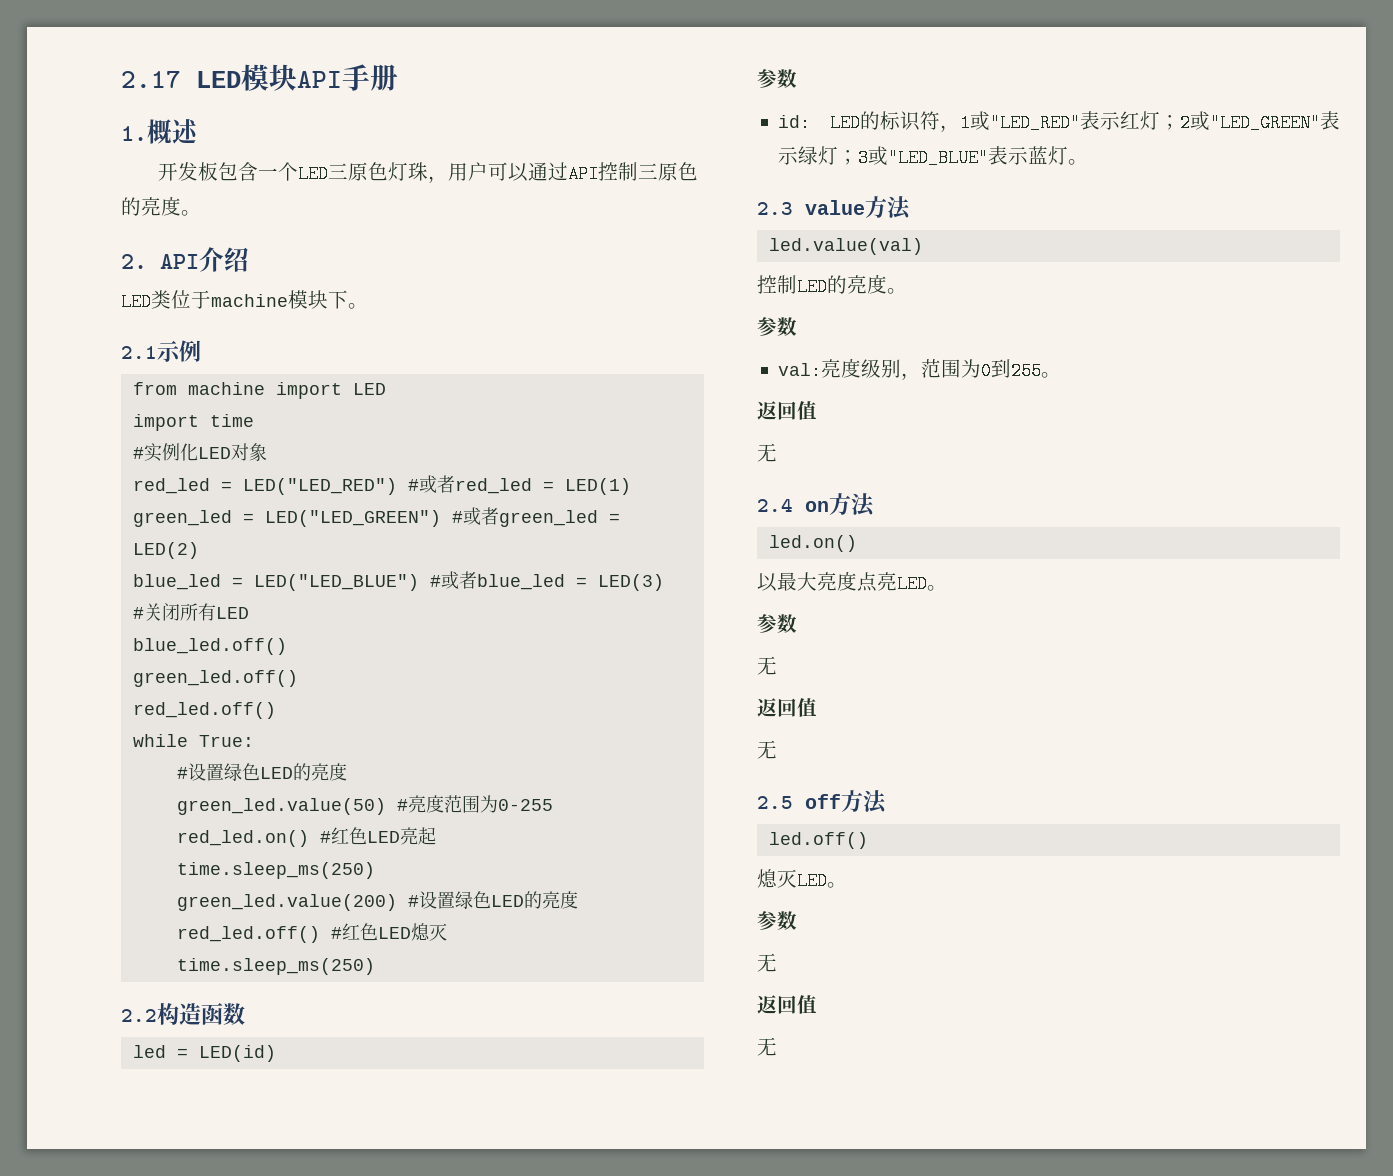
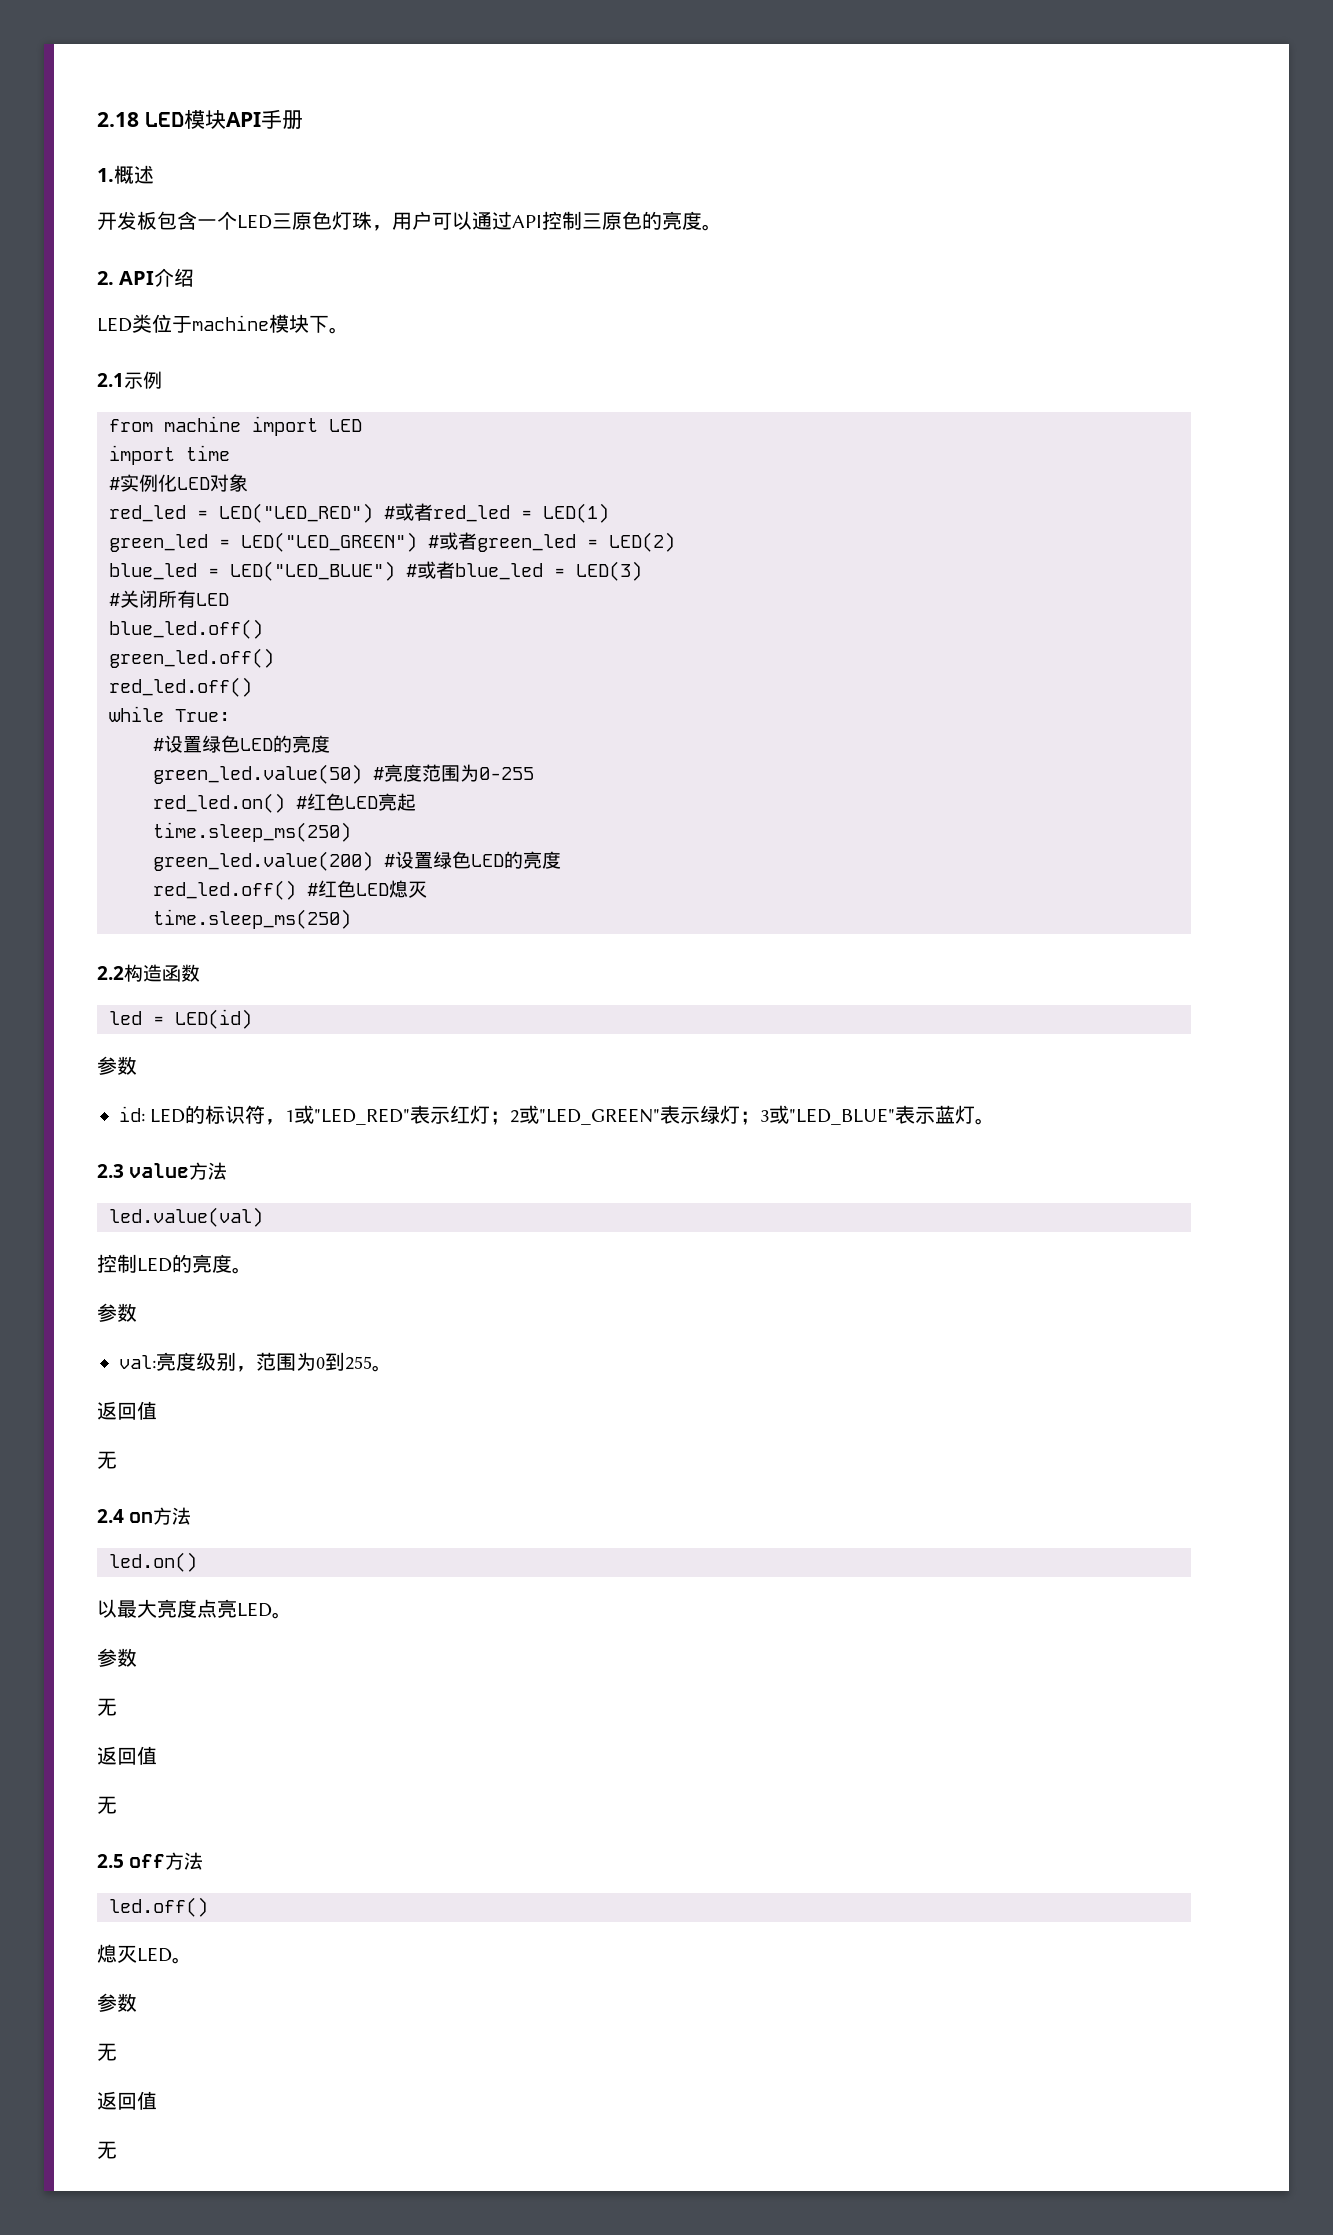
- 2.17 LED模块API手册
+ 2.18 LED模块API手册

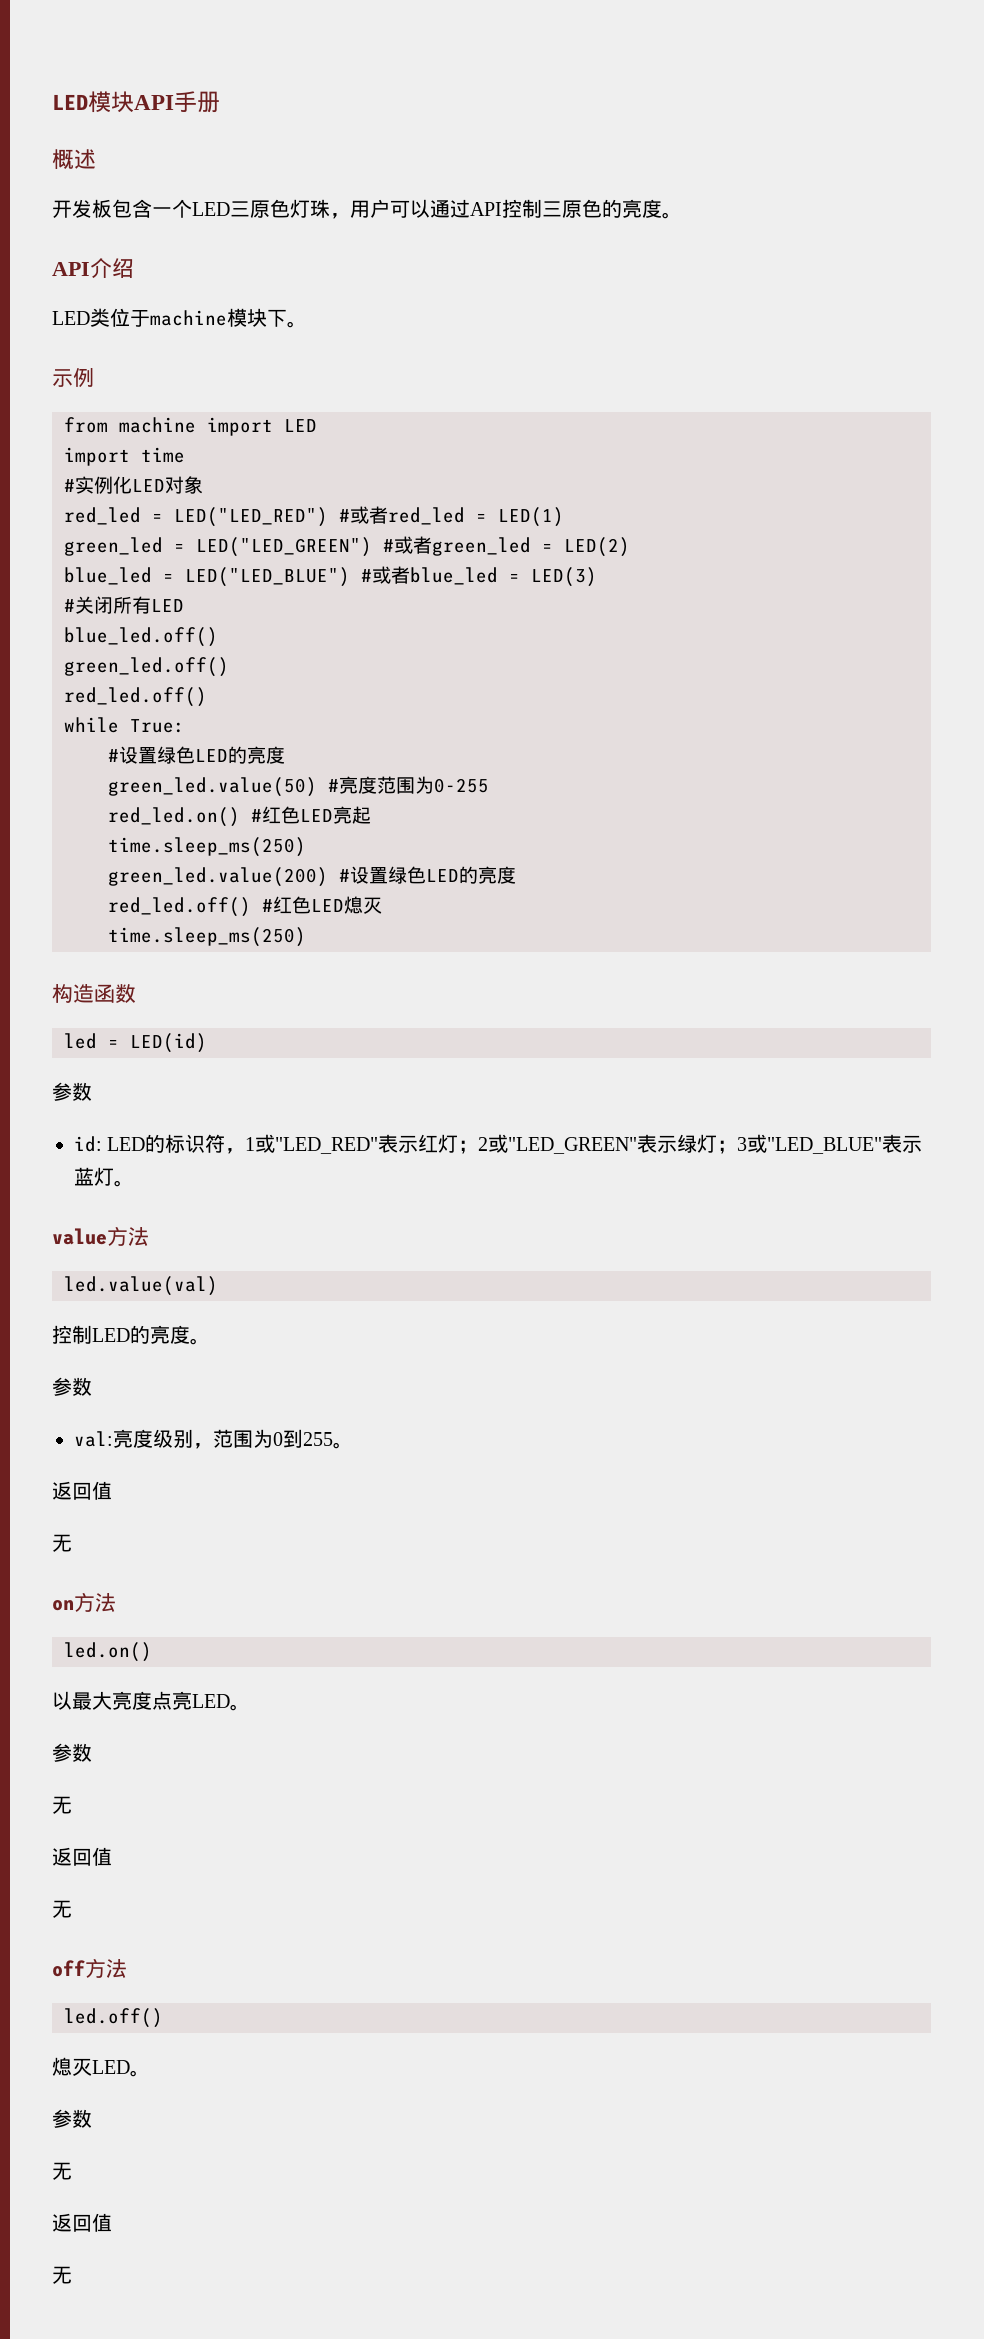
- 2.18 LED模块API手册
+ LED模块API手册
- 1.概述
+ 概述
- 2. API介绍
+ API介绍
- 2.1示例
+ 示例
- 2.2构造函数
+ 构造函数
- 2.3 value方法
+ value方法
- 2.4 on方法
+ on方法
- 2.5 off方法
+ off方法

